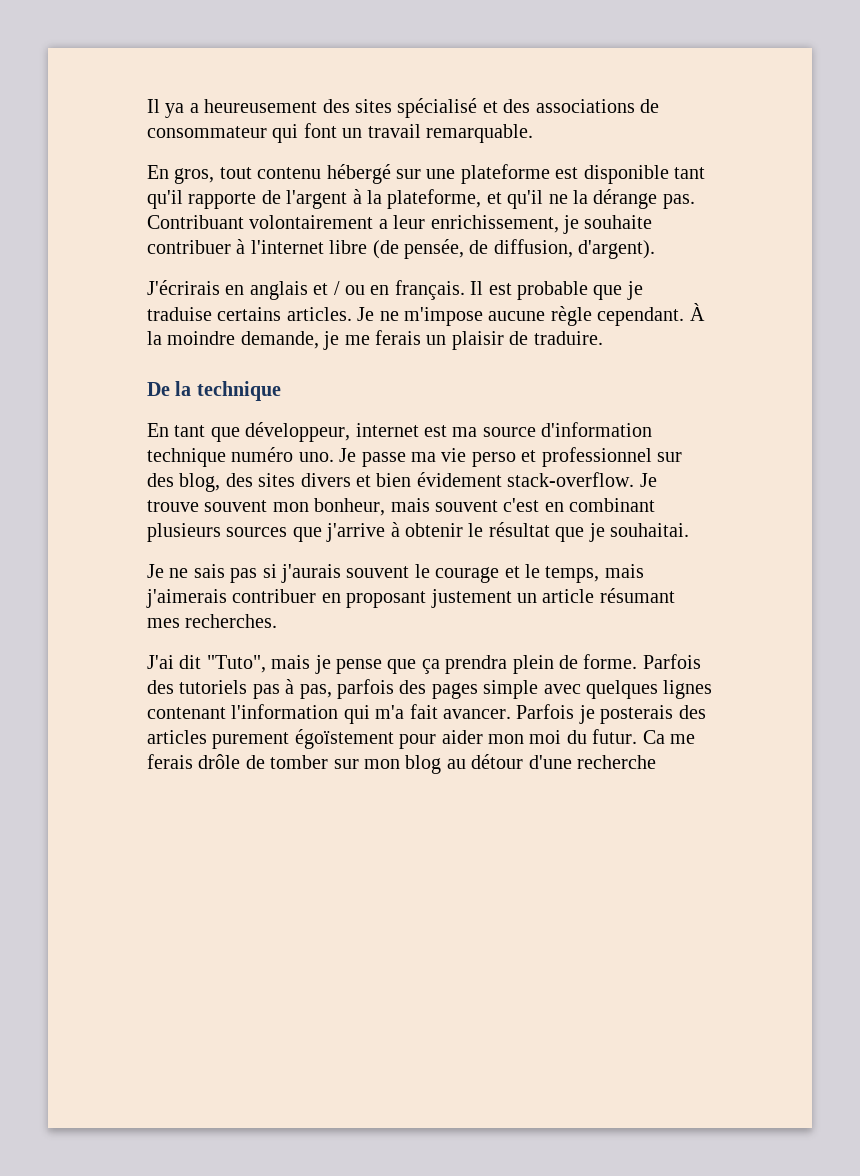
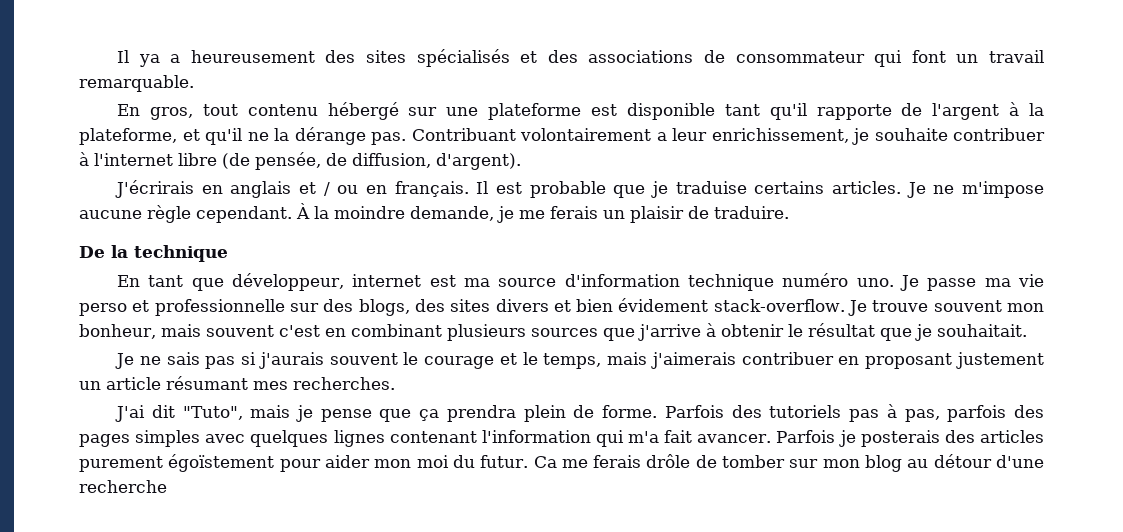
- Il ya a heureusement des sites spécialisé et des associations de consommateur qui font un travail remarquable.
+ Il ya a heureusement des sites spécialisés et des associations de consommateur qui font un travail remarquable.
- Je passe ma vie perso et professionnel sur des blog, des sites divers et bien évidement stack-overflow.
+ Je passe ma vie perso et professionnelle sur des blogs, des sites divers et bien évidement stack-overflow.
- Je trouve souvent mon bonheur, mais souvent c'est en combinant plusieurs sources que j'arrive à obtenir le résultat que je souhaitai.
+ Je trouve souvent mon bonheur, mais souvent c'est en combinant plusieurs sources que j'arrive à obtenir le résultat que je souhaitait.
- Parfois des tutoriels pas à pas, parfois des pages simple avec quelques lignes contenant l'information qui m'a fait avancer.
+ Parfois des tutoriels pas à pas, parfois des pages simples avec quelques lignes contenant l'information qui m'a fait avancer.

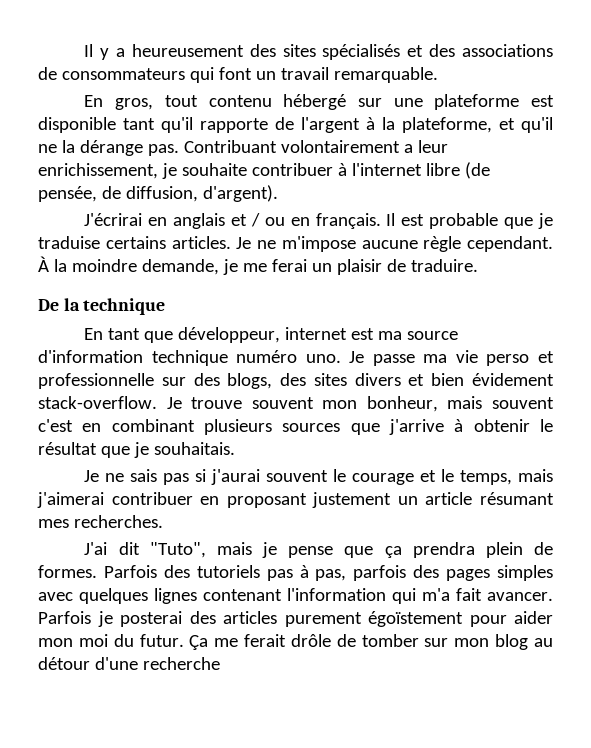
- Il ya a heureusement des sites spécialisés et des associations de consommateur qui font un travail remarquable.
+ Il y a heureusement des sites spécialisés et des associations de consommateurs qui font un travail remarquable.
- J'écrirais en anglais et / ou en français.
+ J'écrirai en anglais et / ou en français.
- À la moindre demande, je me ferais un plaisir de traduire.
+ À la moindre demande, je me ferai un plaisir de traduire.
- Je trouve souvent mon bonheur, mais souvent c'est en combinant plusieurs sources que j'arrive à obtenir le résultat que je souhaitait.
+ Je trouve souvent mon bonheur, mais souvent c'est en combinant plusieurs sources que j'arrive à obtenir le résultat que je souhaitais.
- Je ne sais pas si j'aurais souvent le courage et le temps, mais j'aimerais contribuer en proposant justement un article résumant mes recherches.
+ Je ne sais pas si j'aurai souvent le courage et le temps, mais j'aimerai contribuer en proposant justement un article résumant mes recherches.
- J'ai dit "Tuto", mais je pense que ça prendra plein de forme.
+ J'ai dit "Tuto", mais je pense que ça prendra plein de formes.
- Parfois je posterais des articles purement égoïstement pour aider mon moi du futur.
+ Parfois je posterai des articles purement égoïstement pour aider mon moi du futur.
- Ca me ferais drôle de tomber sur mon blog au détour d'une recherche
+ Ça me ferait drôle de tomber sur mon blog au détour d'une recherche

